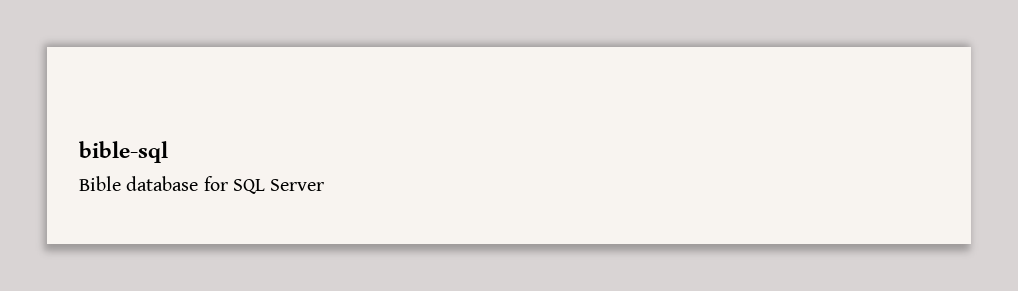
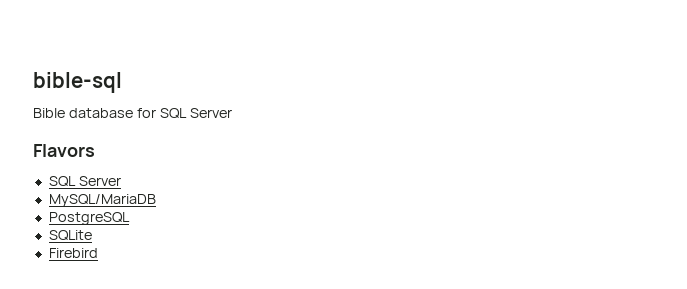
+ Flavors
+ SQL Server
+ MySQL/MariaDB
+ PostgreSQL
+ SQLite
+ Firebird

